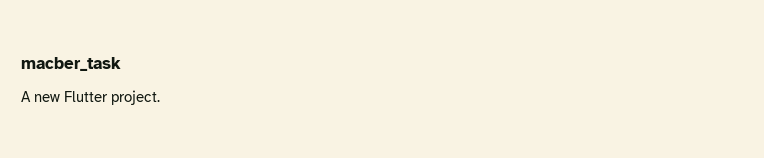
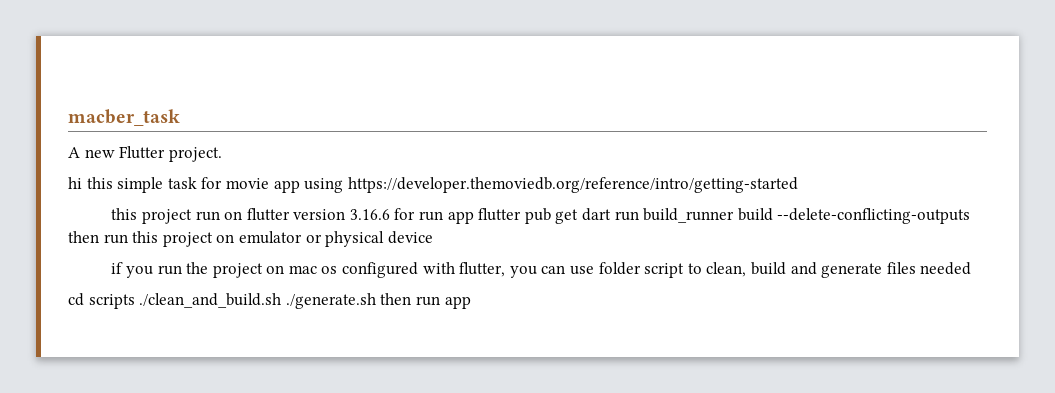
+ hi this simple task for movie app using https://developer.themoviedb.org/reference/intro/getting-started
+ this project run on flutter version 3.16.6 for run app flutter pub get dart run build_runner build --delete-conflicting-outputs then run this project on emulator or physical device
+ if you run the project on mac os configured with flutter, you can use folder script to clean, build and generate files needed
+ cd scripts ./clean_and_build.sh ./generate.sh then run app

